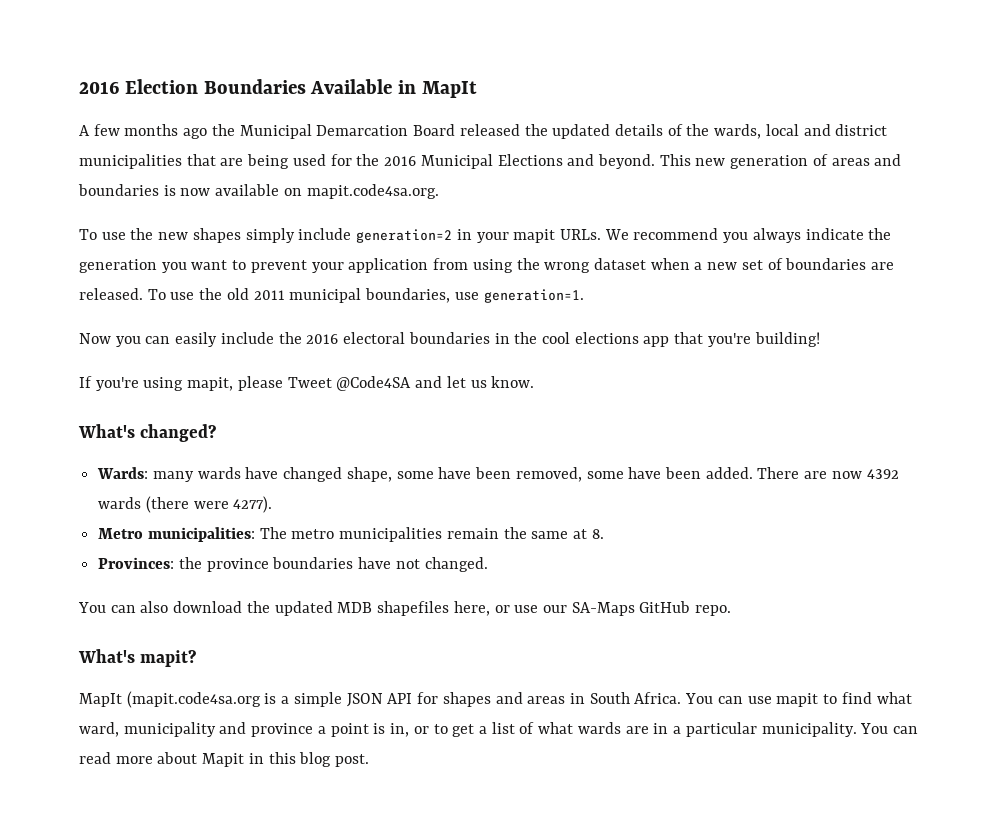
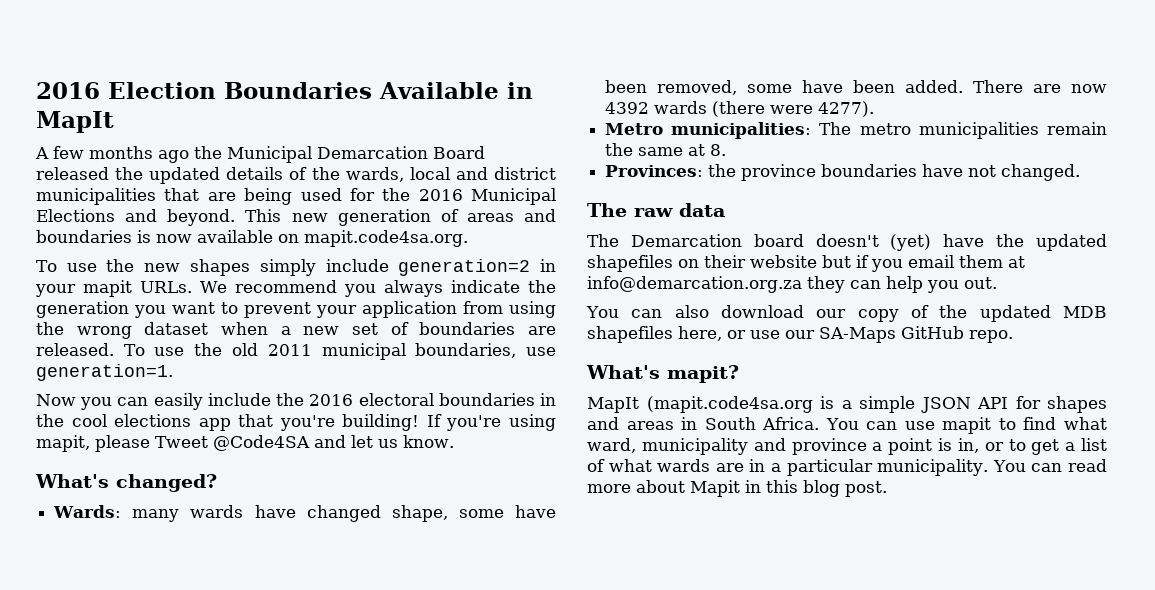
- Now you can easily include the 2016 electoral boundaries in the cool elections app that you're building!
- If you're using mapit, please Tweet @Code4SA and let us know.
+ Now you can easily include the 2016 electoral boundaries in the cool elections app that you're building! If you're using mapit, please Tweet @Code4SA and let us know.
+ The raw data
+ The Demarcation board doesn't (yet) have the updated shapefiles on their website but if you email them at info@demarcation.org.za they can help you out.
- You can also download the updated MDB shapefiles here, or use our SA-Maps GitHub repo.
+ You can also download our copy of the updated MDB shapefiles here, or use our SA-Maps GitHub repo.

